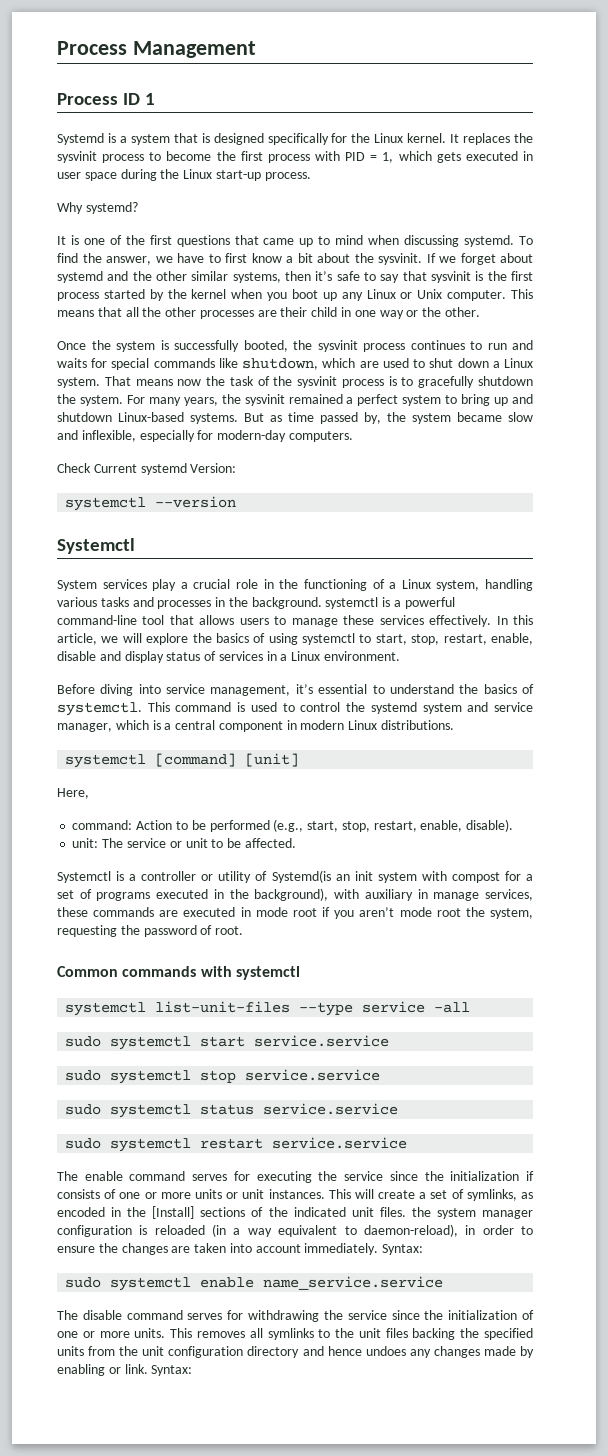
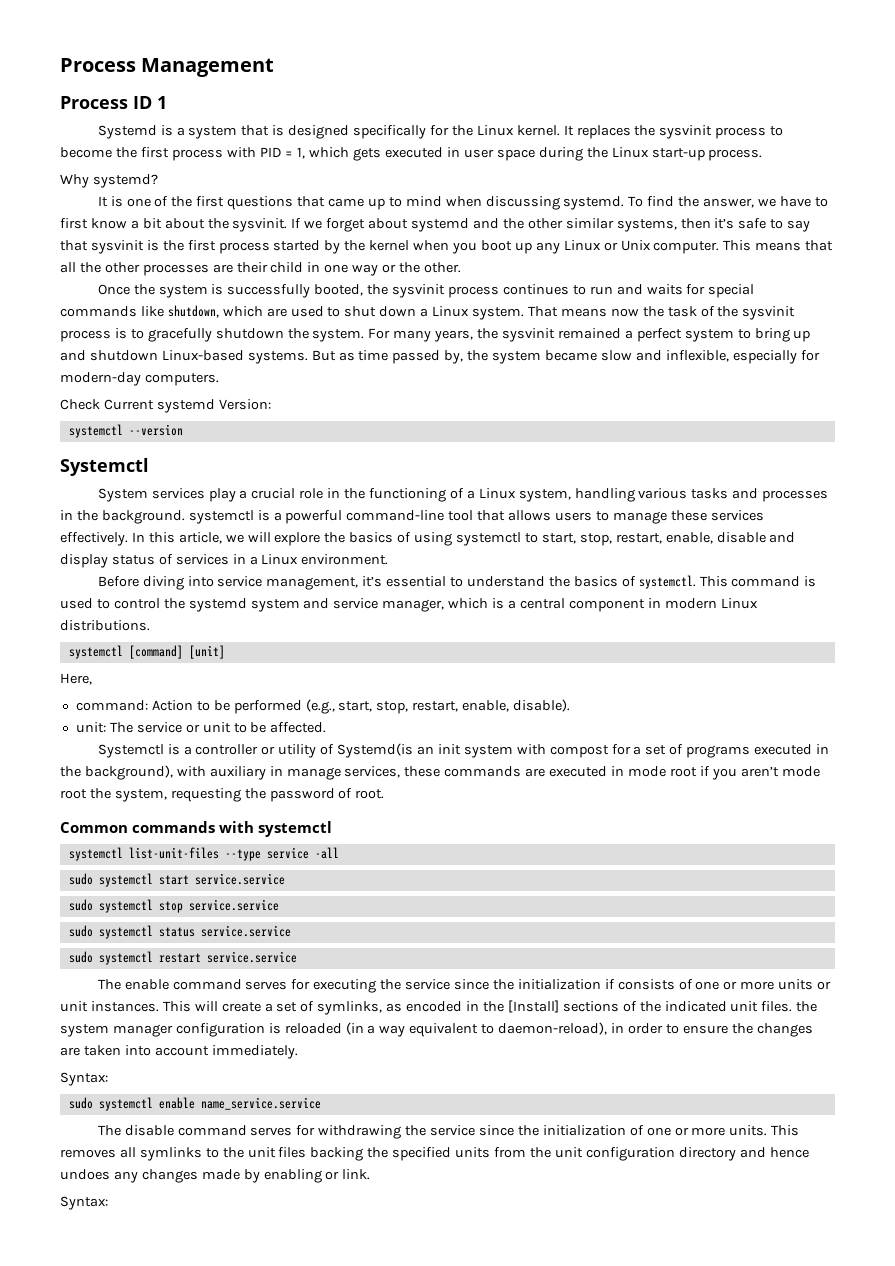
- This will create a set of symlinks, as encoded in the [Install] sections of the indicated unit files. the system manager configuration is reloaded (in a way equivalent to daemon-reload), in order to ensure the changes are taken into account immediately. Syntax:
+ This will create a set of symlinks, as encoded in the [Install] sections of the indicated unit files. the system manager configuration is reloaded (in a way equivalent to daemon-reload), in order to ensure the changes are taken into account immediately.
+ Syntax:
- This removes all symlinks to the unit files backing the specified units from the unit configuration directory and hence undoes any changes made by enabling or link. Syntax:
+ This removes all symlinks to the unit files backing the specified units from the unit configuration directory and hence undoes any changes made by enabling or link.
+ Syntax:

